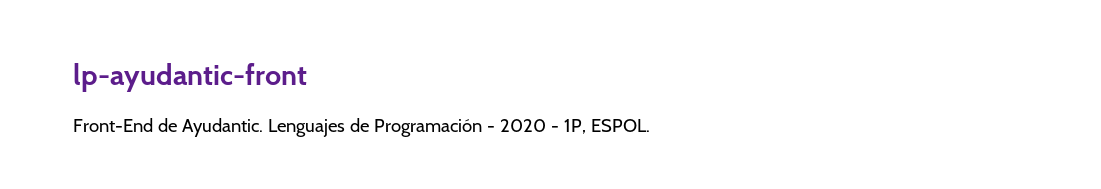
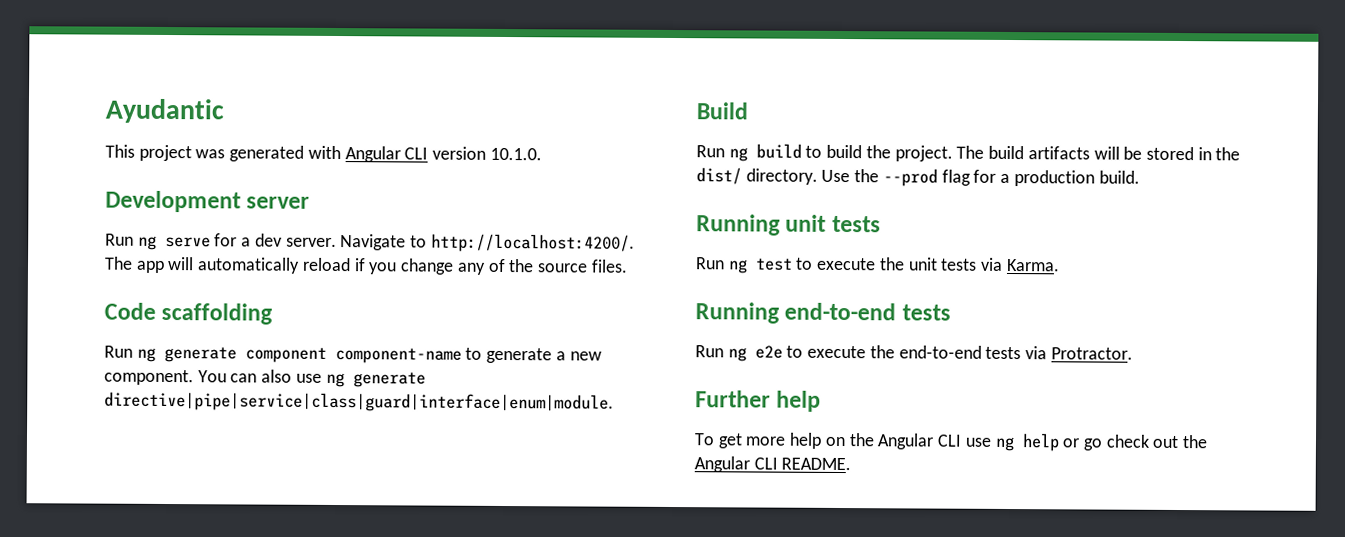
- lp-ayudantic-front
- Front-End de Ayudantic. Lenguajes de Programación - 2020 - 1P, ESPOL.
+ Ayudantic
+ This project was generated with Angular CLI version 10.1.0.
+ Development server
+ Run ng serve for a dev server. Navigate to http://localhost:4200/. The app will automatically reload if you change any of the source files.
+ Code scaffolding
+ Run ng generate component component-name to generate a new component. You can also use ng generate directive|pipe|service|class|guard|interface|enum|module.
+ Build
+ Run ng build to build the project. The build artifacts will be stored in the dist/ directory. Use the --prod flag for a production build.
+ Running unit tests
+ Run ng test to execute the unit tests via Karma.
+ Running end-to-end tests
+ Run ng e2e to execute the end-to-end tests via Protractor.
+ Further help
+ To get more help on the Angular CLI use ng help or go check out the Angular CLI README.

